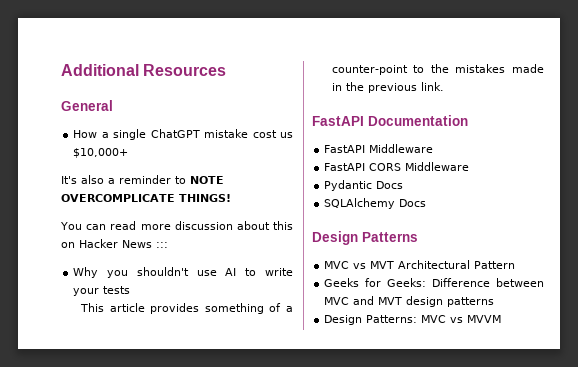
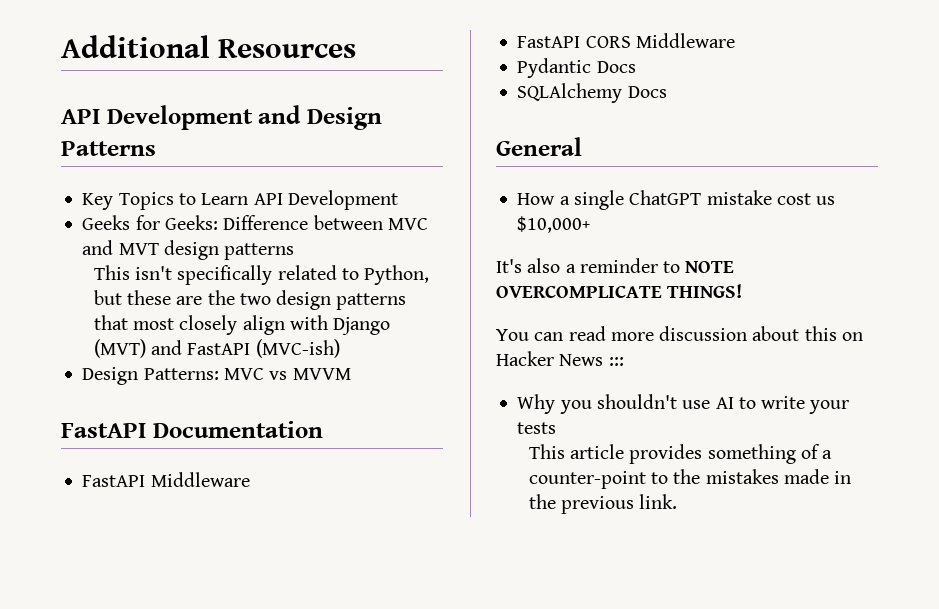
+ API Development and Design Patterns
+ Key Topics to Learn API Development
+ Geeks for Geeks: Difference between MVC and MVT design patterns
+ This isn't specifically related to Python, but these are the two design patterns that most closely align with Django (MVT) and FastAPI (MVC-ish)
+ Design Patterns: MVC vs MVVM
+ FastAPI Documentation
+ FastAPI Middleware
+ FastAPI CORS Middleware
+ Pydantic Docs
+ SQLAlchemy Docs
- FastAPI Documentation
- FastAPI Middleware
- FastAPI CORS Middleware
- Pydantic Docs
- SQLAlchemy Docs
- Design Patterns
- MVC vs MVT Architectural Pattern
- Geeks for Geeks: Difference between MVC and MVT design patterns
- Design Patterns: MVC vs MVVM

